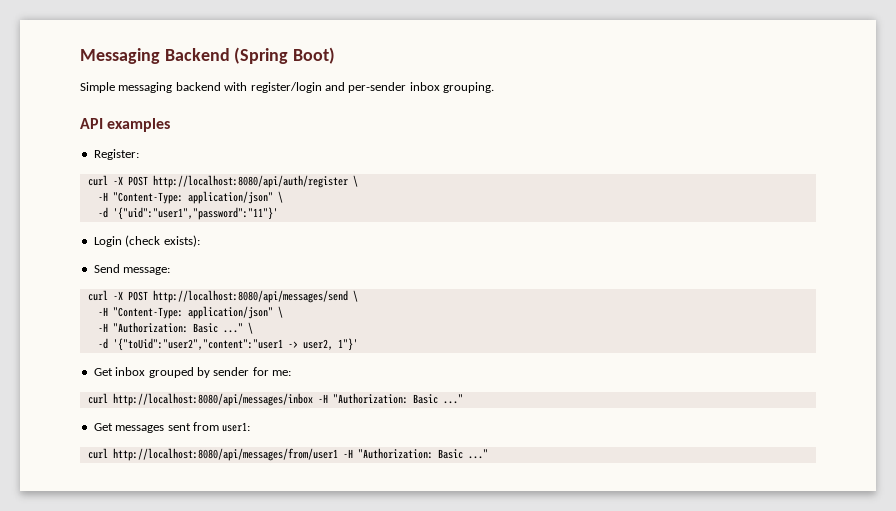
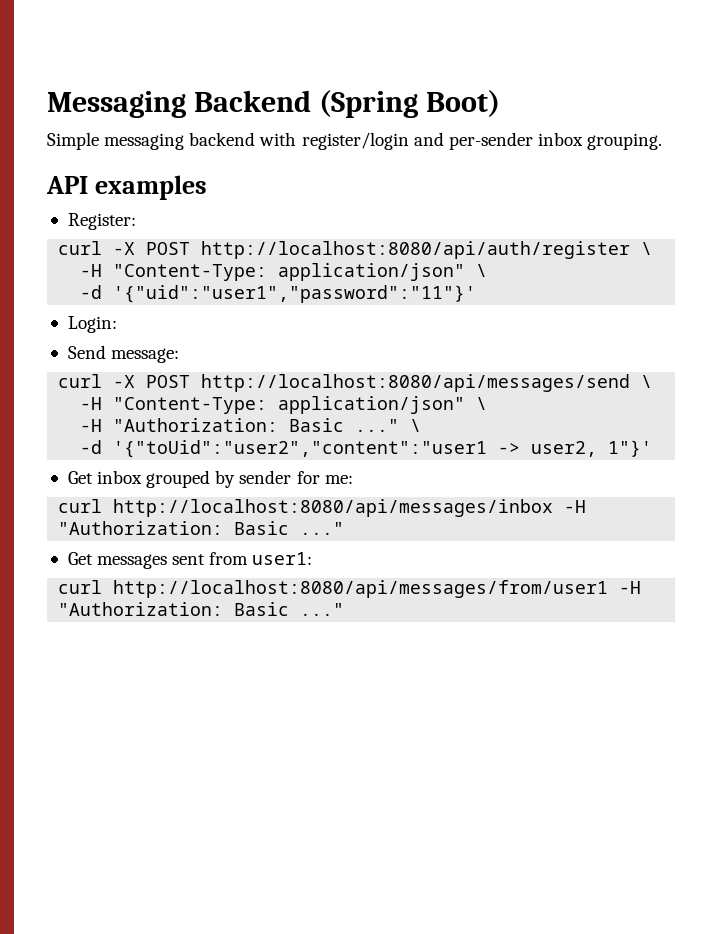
- Login (check exists):
+ Login:

